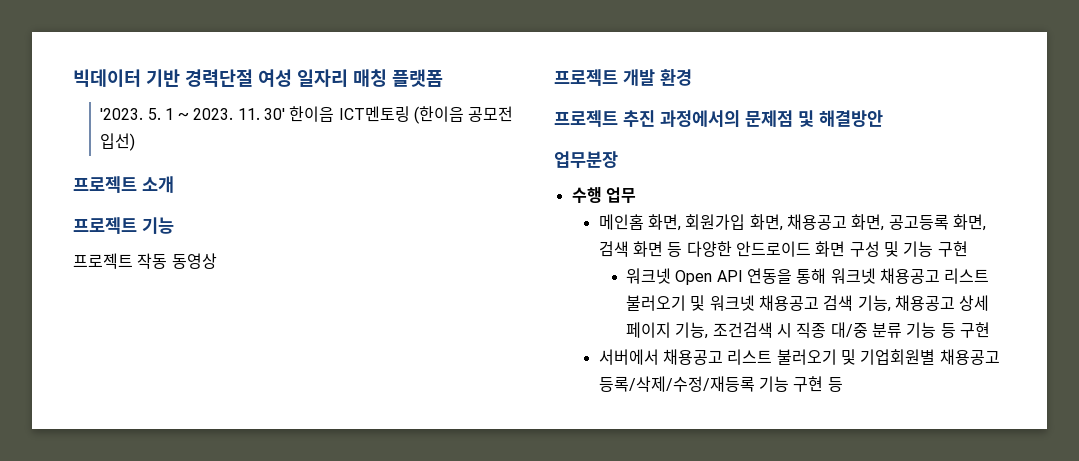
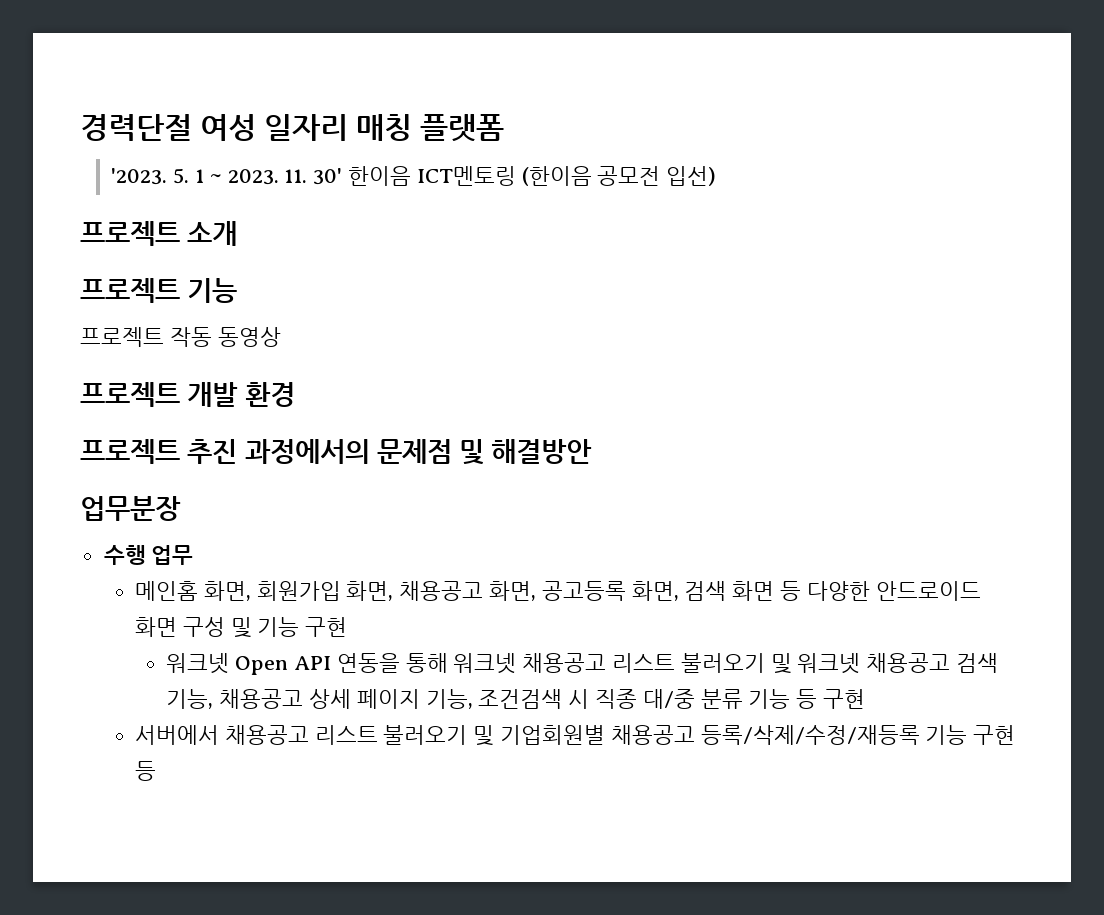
- 빅데이터 기반 경력단절 여성 일자리 매칭 플랫폼
+ 경력단절 여성 일자리 매칭 플랫폼

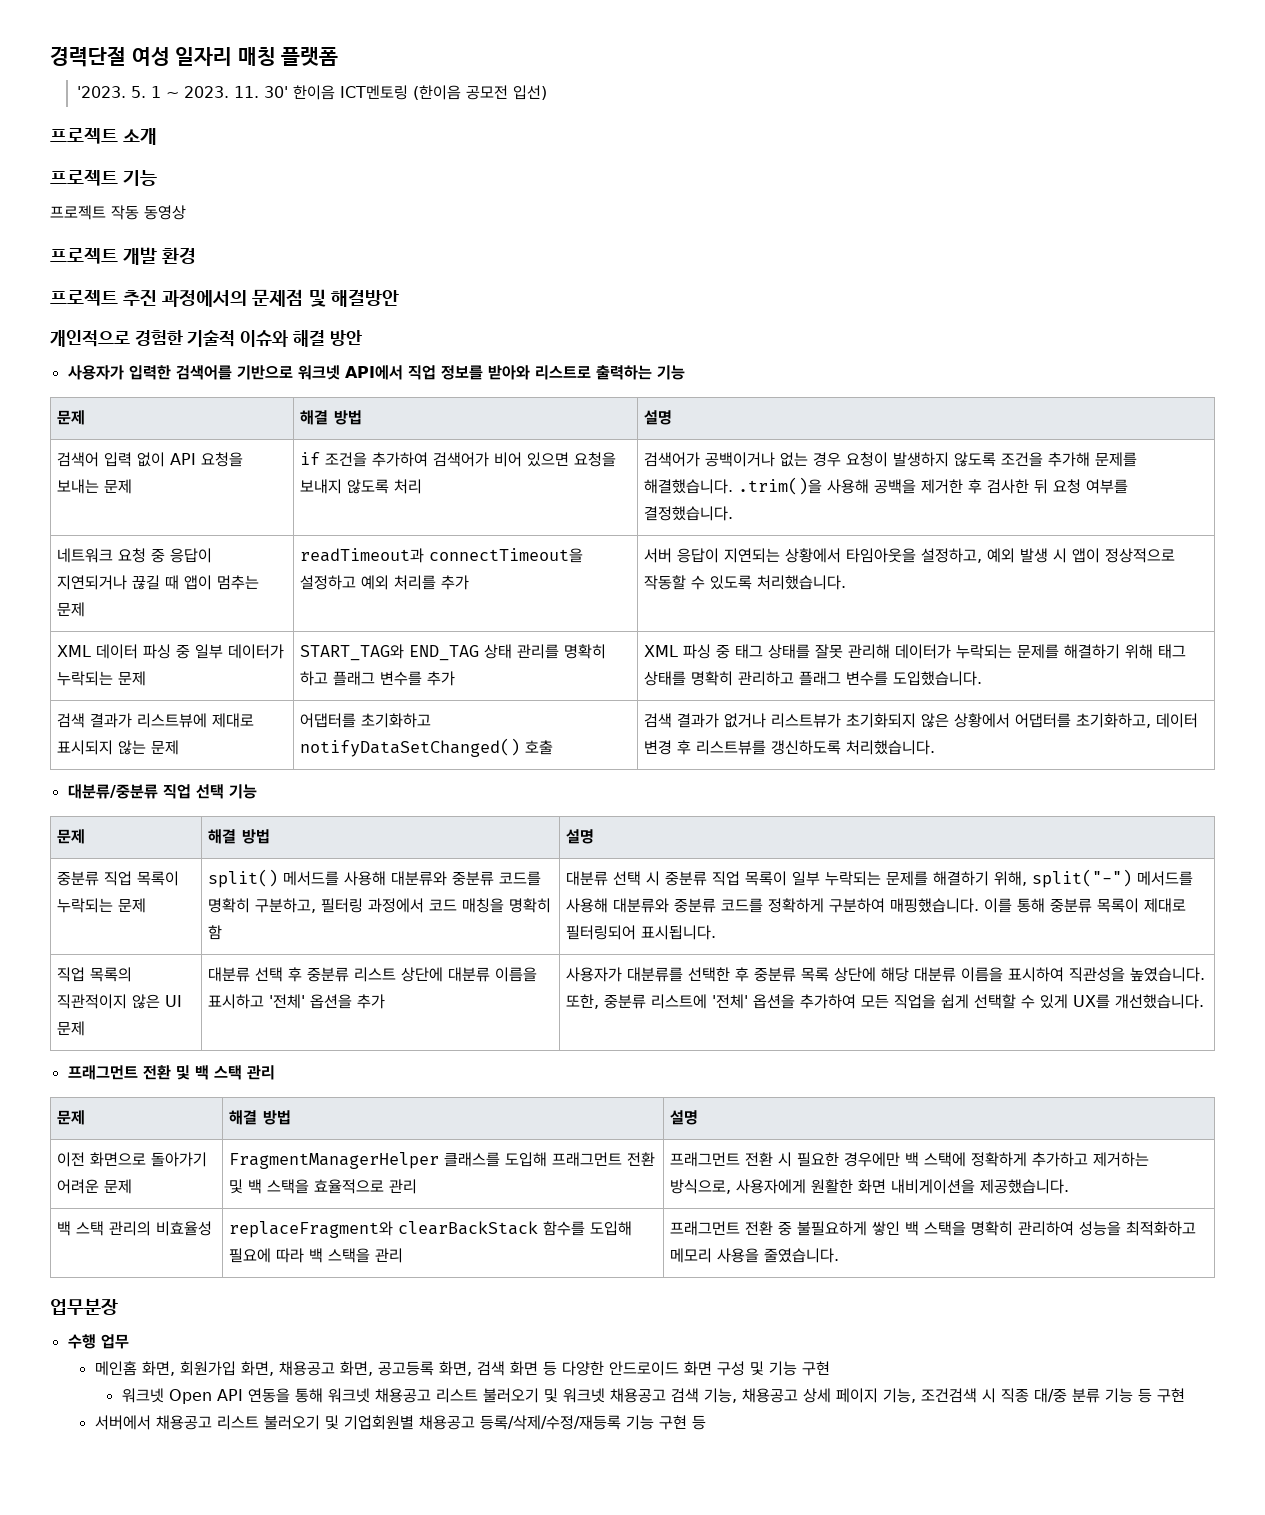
+ 개인적으로 경험한 기술적 이슈와 해결 방안
+ 사용자가 입력한 검색어를 기반으로 워크넷 API에서 직업 정보를 받아와 리스트로 출력하는 기능
+ 문제 | 해결 방법 | 설명
+ 검색어 입력 없이 API 요청을 보내는 문제 | if 조건을 추가하여 검색어가 비어 있으면 요청을 보내지 않도록 처리 | 검색어가 공백이거나 없는 경우 요청이 발생하지 않도록 조건을 추가해 문제를 해결했습니다. .trim()을 사용해 공백을 제거한 후 검사한 뒤 요청 여부를 결정했습니다.
+ 네트워크 요청 중 응답이 지연되거나 끊길 때 앱이 멈추는 문제 | readTimeout과 connectTimeout을 설정하고 예외 처리를 추가 | 서버 응답이 지연되는 상황에서 타임아웃을 설정하고, 예외 발생 시 앱이 정상적으로 작동할 수 있도록 처리했습니다.
+ XML 데이터 파싱 중 일부 데이터가 누락되는 문제 | START_TAG와 END_TAG 상태 관리를 명확히 하고 플래그 변수를 추가 | XML 파싱 중 태그 상태를 잘못 관리해 데이터가 누락되는 문제를 해결하기 위해 태그 상태를 명확히 관리하고 플래그 변수를 도입했습니다.
+ 검색 결과가 리스트뷰에 제대로 표시되지 않는 문제 | 어댑터를 초기화하고 notifyDataSetChanged() 호출 | 검색 결과가 없거나 리스트뷰가 초기화되지 않은 상황에서 어댑터를 초기화하고, 데이터 변경 후 리스트뷰를 갱신하도록 처리했습니다.
+ 대분류/중분류 직업 선택 기능
+ 문제 | 해결 방법 | 설명
+ 중분류 직업 목록이 누락되는 문제 | split() 메서드를 사용해 대분류와 중분류 코드를 명확히 구분하고, 필터링 과정에서 코드 매칭을 명확히 함 | 대분류 선택 시 중분류 직업 목록이 일부 누락되는 문제를 해결하기 위해, split("-") 메서드를 사용해 대분류와 중분류 코드를 정확하게 구분하여 매핑했습니다. 이를 통해 중분류 목록이 제대로 필터링되어 표시됩니다.
+ 직업 목록의 직관적이지 않은 UI 문제 | 대분류 선택 후 중분류 리스트 상단에 대분류 이름을 표시하고 '전체' 옵션을 추가 | 사용자가 대분류를 선택한 후 중분류 목록 상단에 해당 대분류 이름을 표시하여 직관성을 높였습니다. 또한, 중분류 리스트에 '전체' 옵션을 추가하여 모든 직업을 쉽게 선택할 수 있게 UX를 개선했습니다.
+ 프래그먼트 전환 및 백 스택 관리
+ 문제 | 해결 방법 | 설명
+ 이전 화면으로 돌아가기 어려운 문제 | FragmentManagerHelper 클래스를 도입해 프래그먼트 전환 및 백 스택을 효율적으로 관리 | 프래그먼트 전환 시 필요한 경우에만 백 스택에 정확하게 추가하고 제거하는 방식으로, 사용자에게 원활한 화면 내비게이션을 제공했습니다.
+ 백 스택 관리의 비효율성 | replaceFragment와 clearBackStack 함수를 도입해 필요에 따라 백 스택을 관리 | 프래그먼트 전환 중 불필요하게 쌓인 백 스택을 명확히 관리하여 성능을 최적화하고 메모리 사용을 줄였습니다.

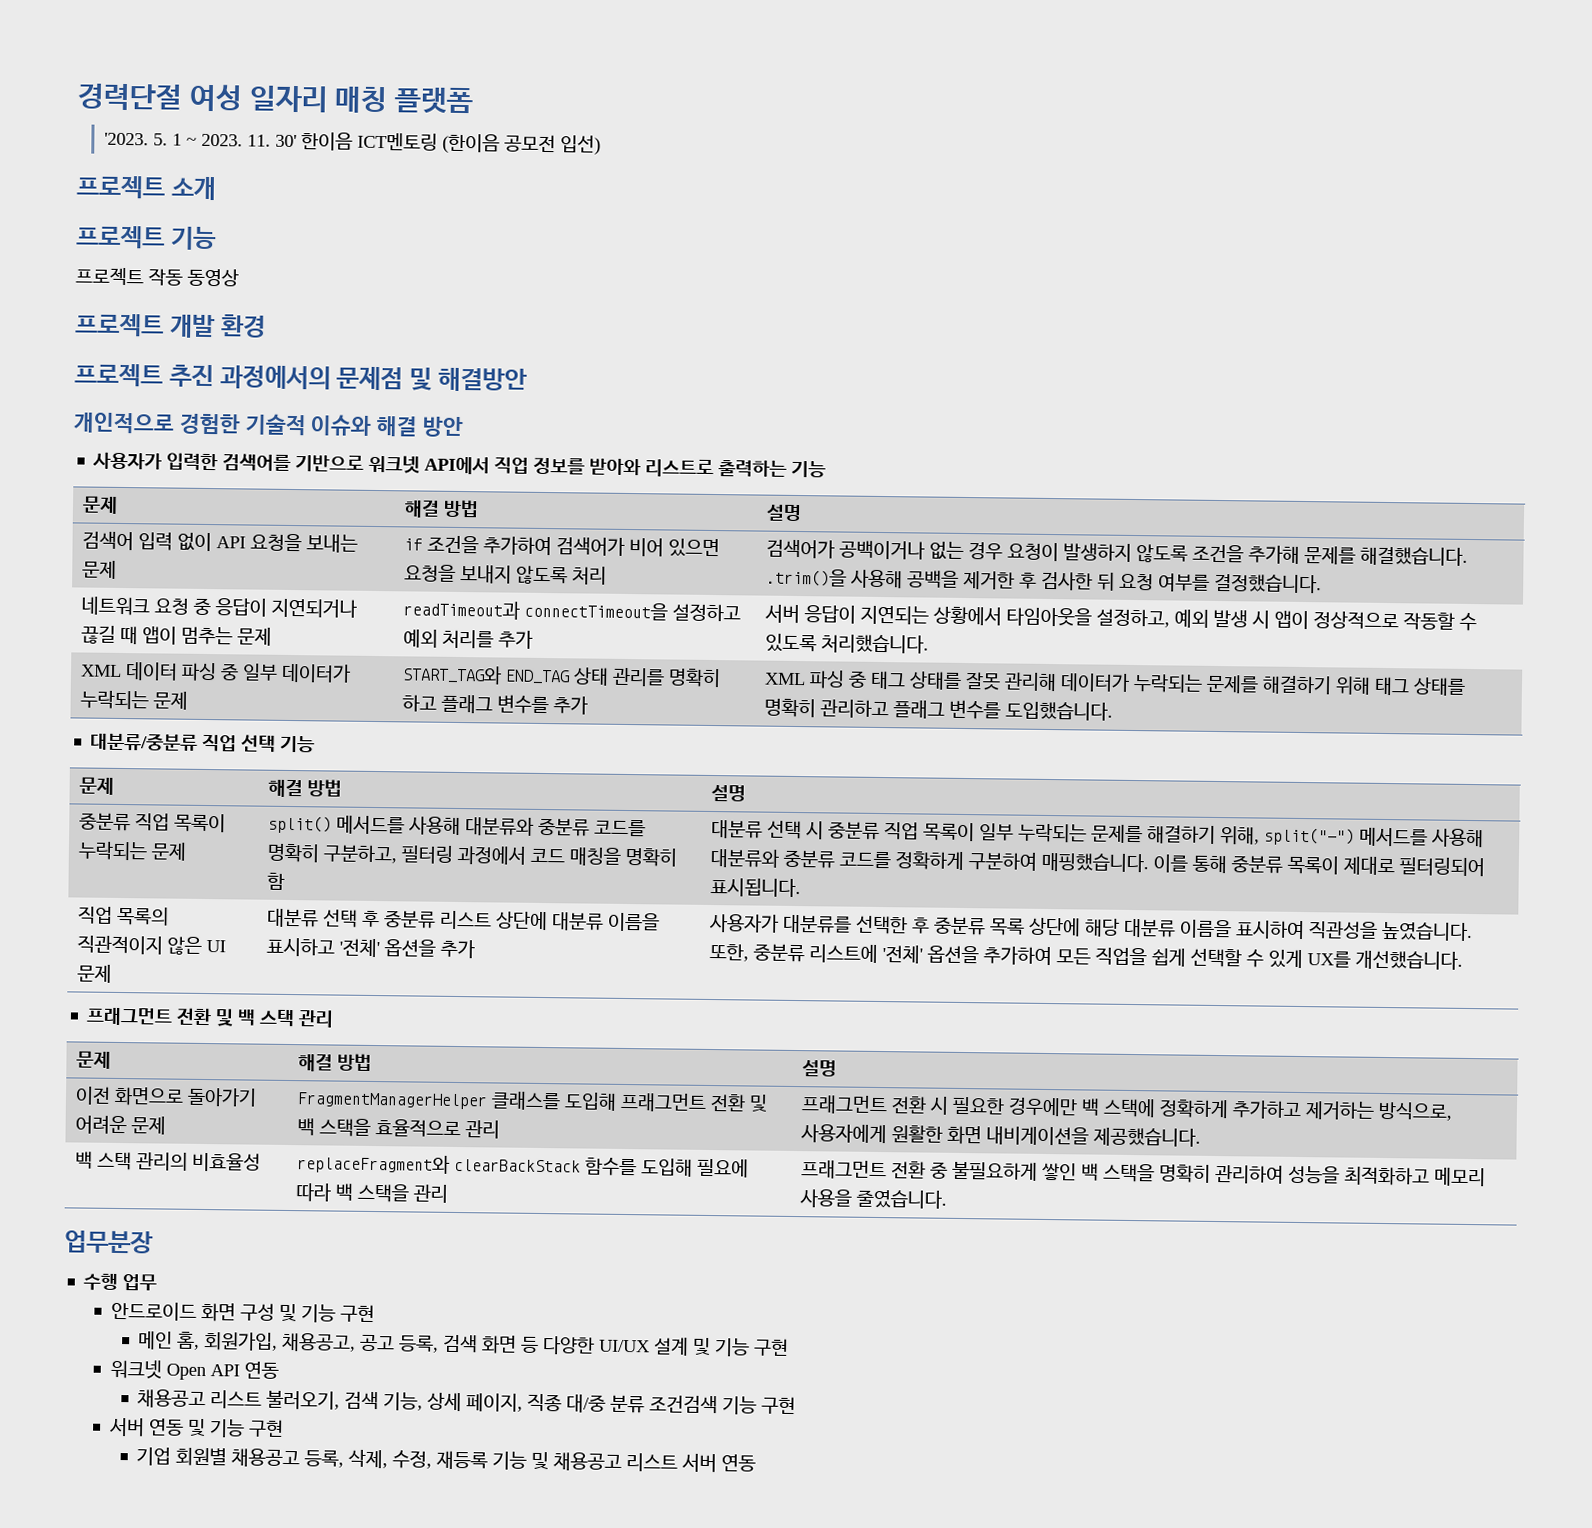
- 검색 결과가 리스트뷰에 제대로 표시되지 않는 문제 | 어댑터를 초기화하고 notifyDataSetChanged() 호출 | 검색 결과가 없거나 리스트뷰가 초기화되지 않은 상황에서 어댑터를 초기화하고, 데이터 변경 후 리스트뷰를 갱신하도록 처리했습니다.
- 메인홈 화면, 회원가입 화면, 채용공고 화면, 공고등록 화면, 검색 화면 등 다양한 안드로이드 화면 구성 및 기능 구현
+ 안드로이드 화면 구성 및 기능 구현
- 워크넷 Open API 연동을 통해 워크넷 채용공고 리스트 불러오기 및 워크넷 채용공고 검색 기능, 채용공고 상세 페이지 기능, 조건검색 시 직종 대/중 분류 기능 등 구현
- 서버에서 채용공고 리스트 불러오기 및 기업회원별 채용공고 등록/삭제/수정/재등록 기능 구현 등
+ 메인 홈, 회원가입, 채용공고, 공고 등록, 검색 화면 등 다양한 UI/UX 설계 및 기능 구현
+ 워크넷 Open API 연동
+ 채용공고 리스트 불러오기, 검색 기능, 상세 페이지, 직종 대/중 분류 조건검색 기능 구현
+ 서버 연동 및 기능 구현
+ 기업 회원별 채용공고 등록, 삭제, 수정, 재등록 기능 및 채용공고 리스트 서버 연동

